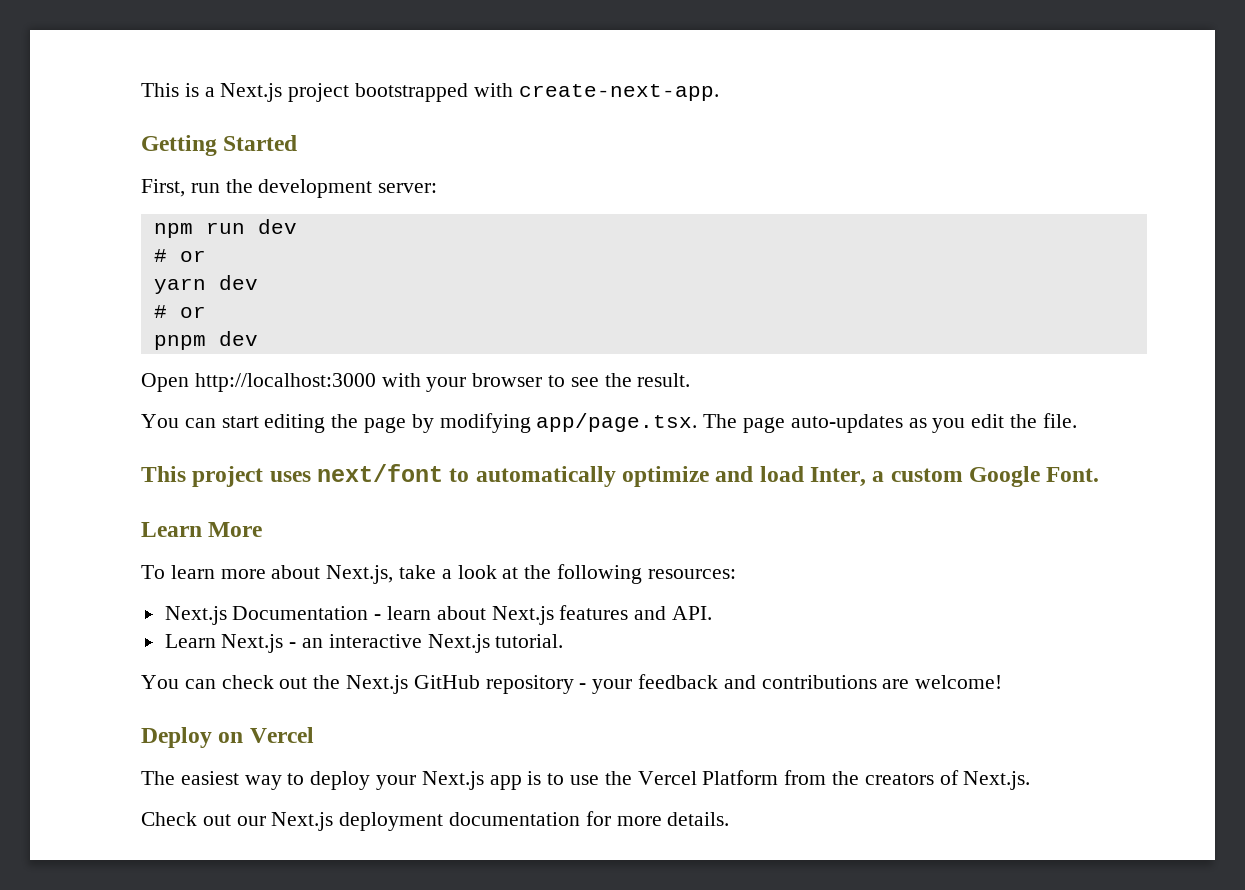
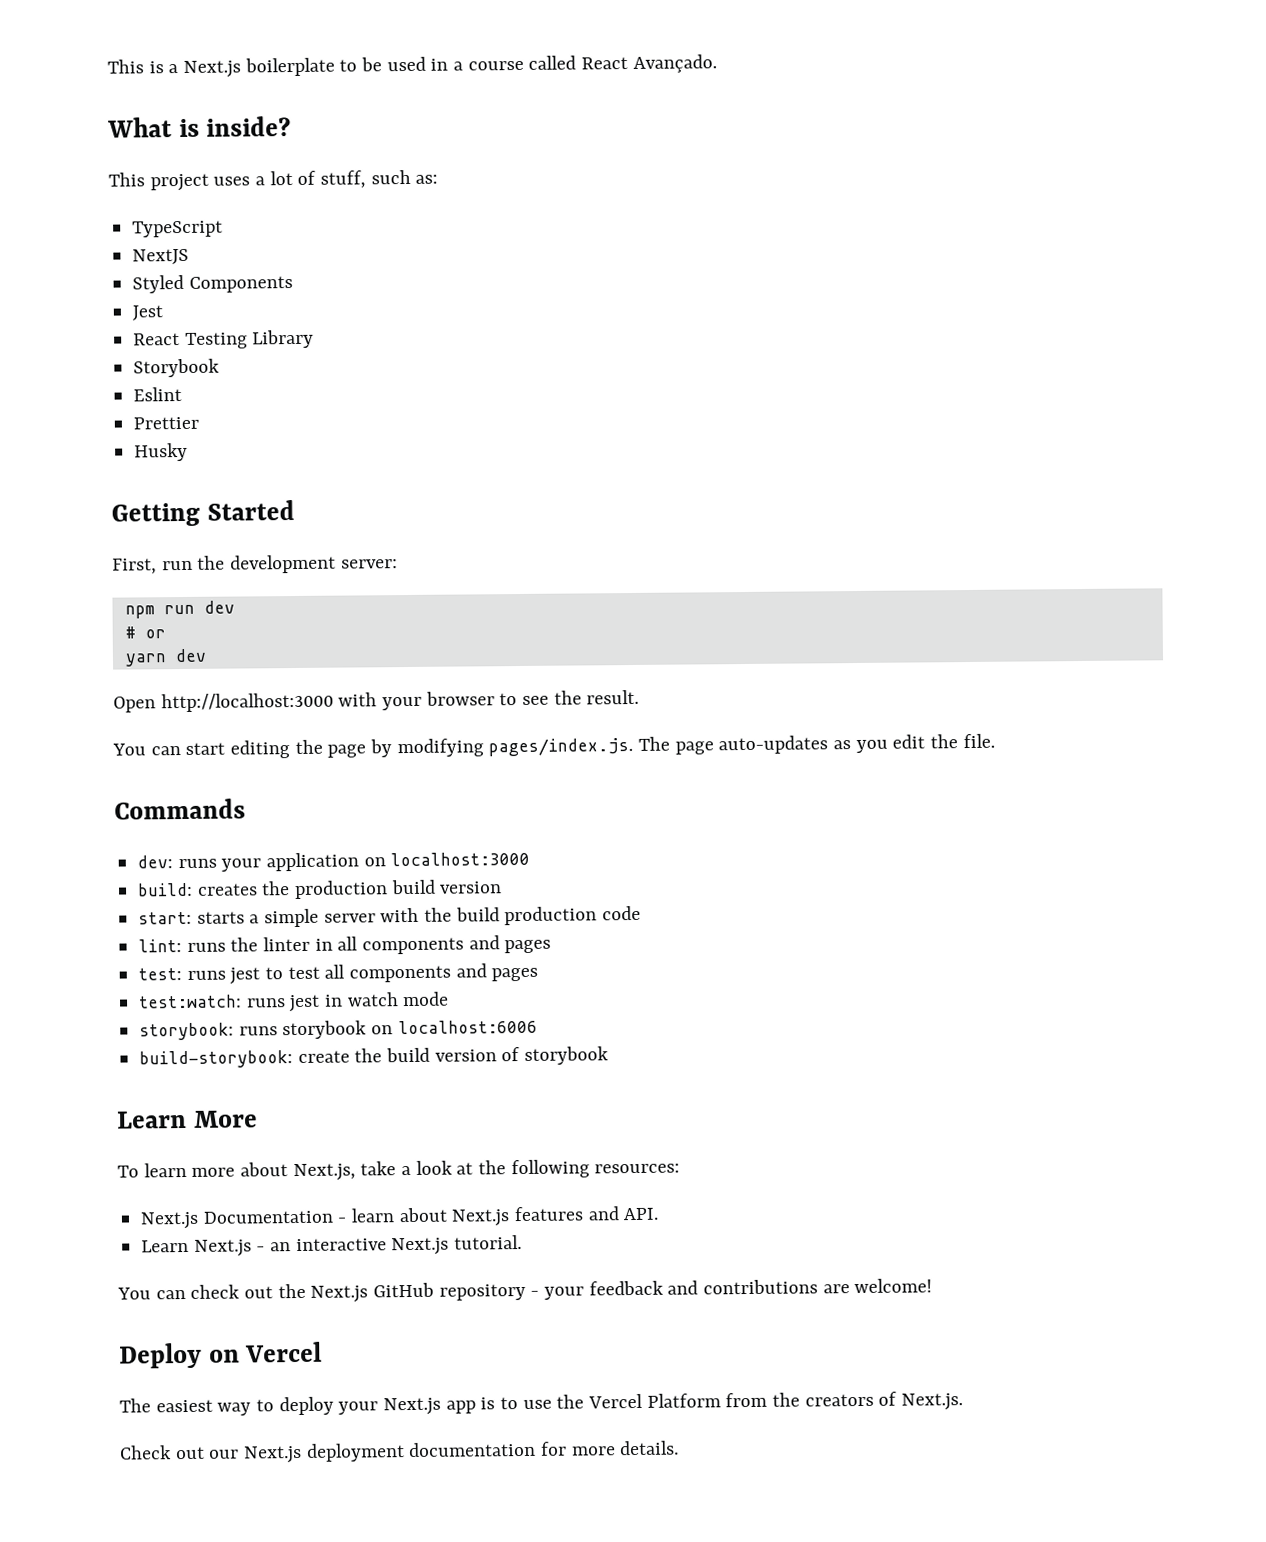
- This is a Next.js project bootstrapped with create-next-app.
+ This is a Next.js boilerplate to be used in a course called React Avançado.
+ What is inside?
+ This project uses a lot of stuff, such as:
+ TypeScript
+ NextJS
+ Styled Components
+ Jest
+ React Testing Library
+ Storybook
+ Eslint
+ Prettier
+ Husky
  yarn dev
- # or
- pnpm dev
- You can start editing the page by modifying app/page.tsx. The page auto-updates as you edit the file.
+ You can start editing the page by modifying pages/index.js. The page auto-updates as you edit the file.
- This project uses next/font to automatically optimize and load Inter, a custom Google Font.
+ Commands
+ dev: runs your application on localhost:3000
+ build: creates the production build version
+ start: starts a simple server with the build production code
+ lint: runs the linter in all components and pages
+ test: runs jest to test all components and pages
+ test:watch: runs jest in watch mode
+ storybook: runs storybook on localhost:6006
+ build-storybook: create the build version of storybook

